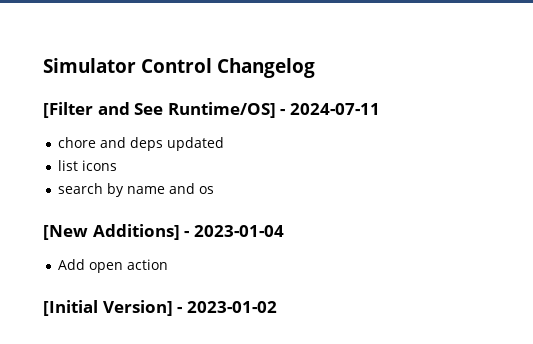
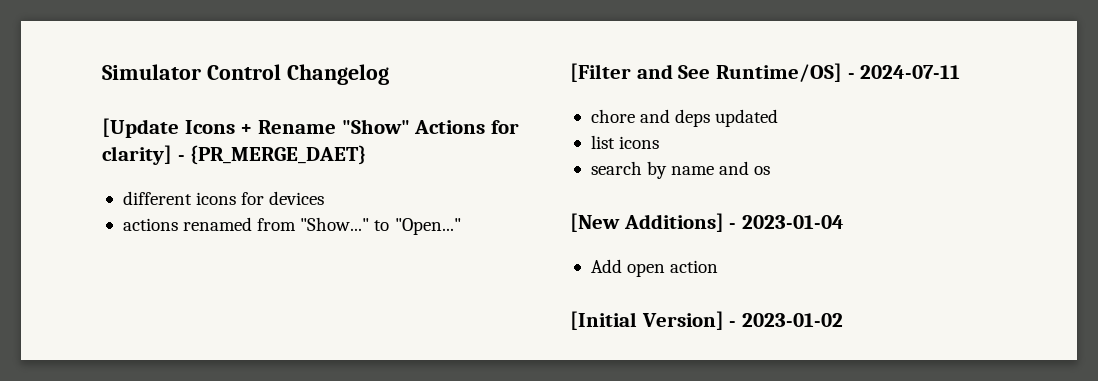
+ [Update Icons + Rename "Show" Actions for clarity] - {PR_MERGE_DAET}
+ different icons for devices
+ actions renamed from "Show..." to "Open..."

